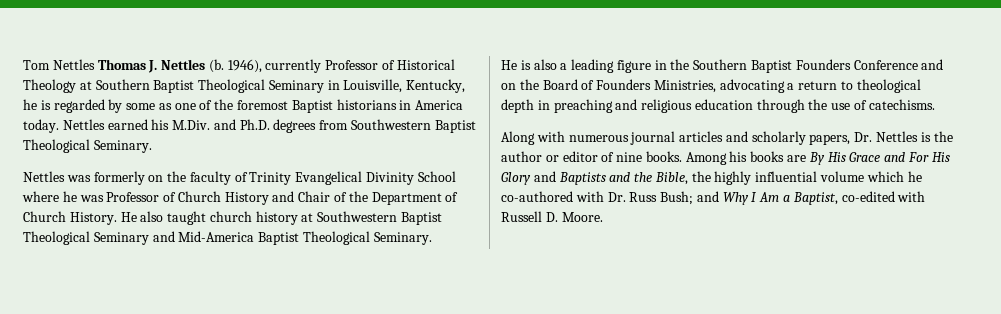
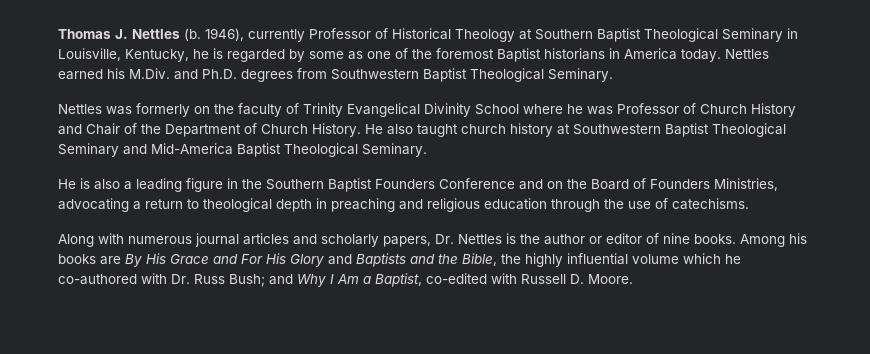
- Tom Nettles Thomas J. Nettles (b.
+ Thomas J. Nettles (b.

